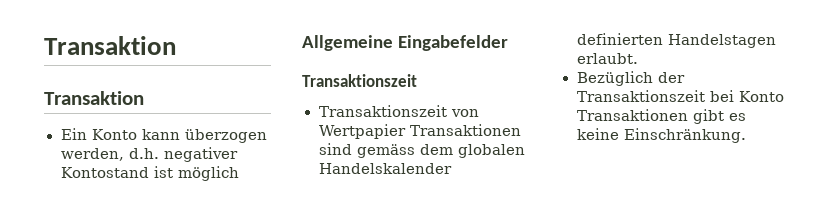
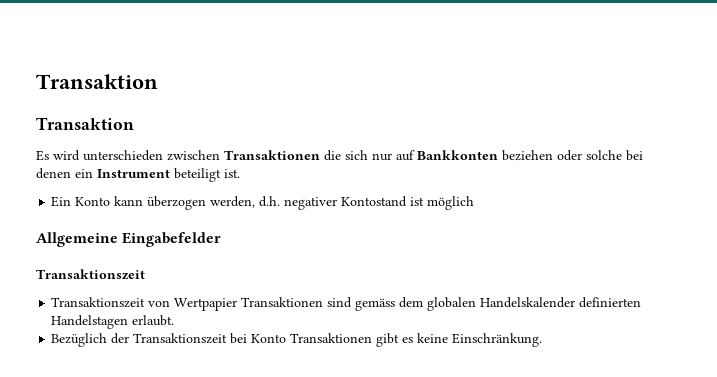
+ Es wird unterschieden zwischen Transaktionen die sich nur auf Bankkonten beziehen oder solche bei denen ein Instrument beteiligt ist.

